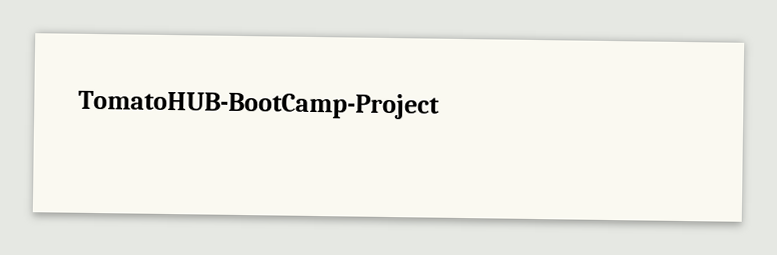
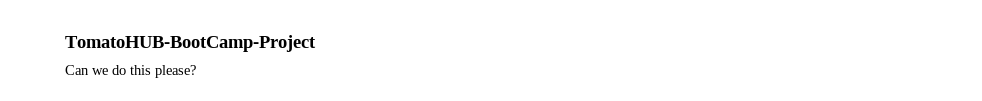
+ Can we do this please?

